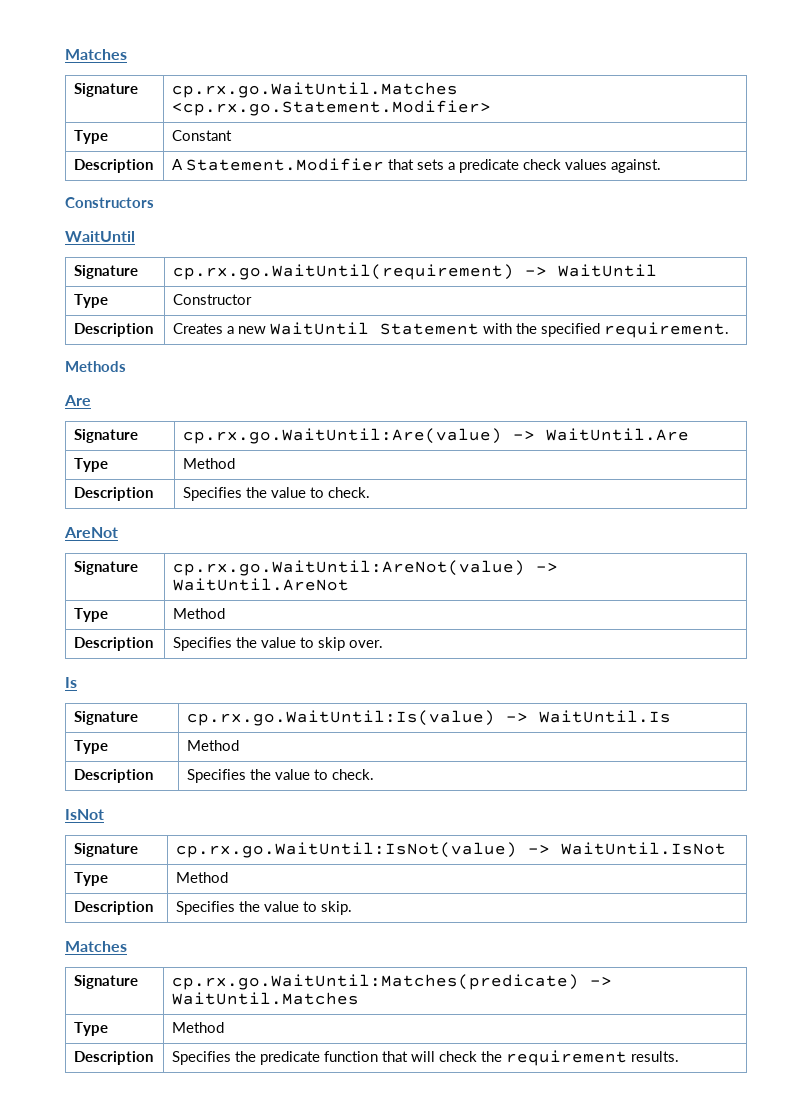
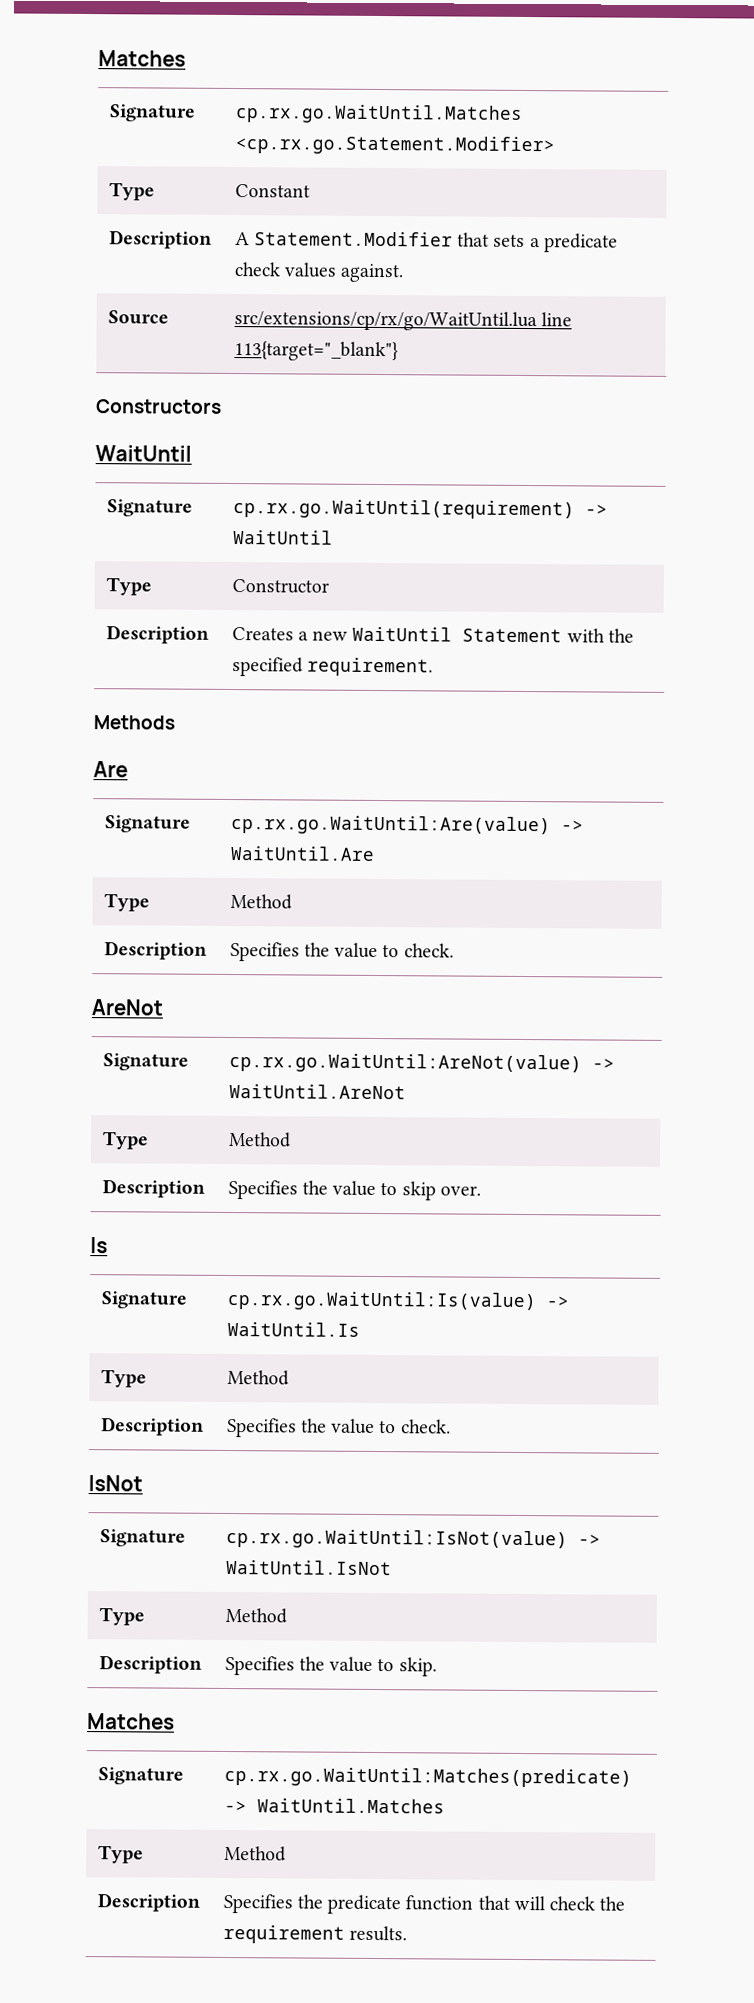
+ Source | src/extensions/cp/rx/go/WaitUntil.lua line 113{target="_blank"}

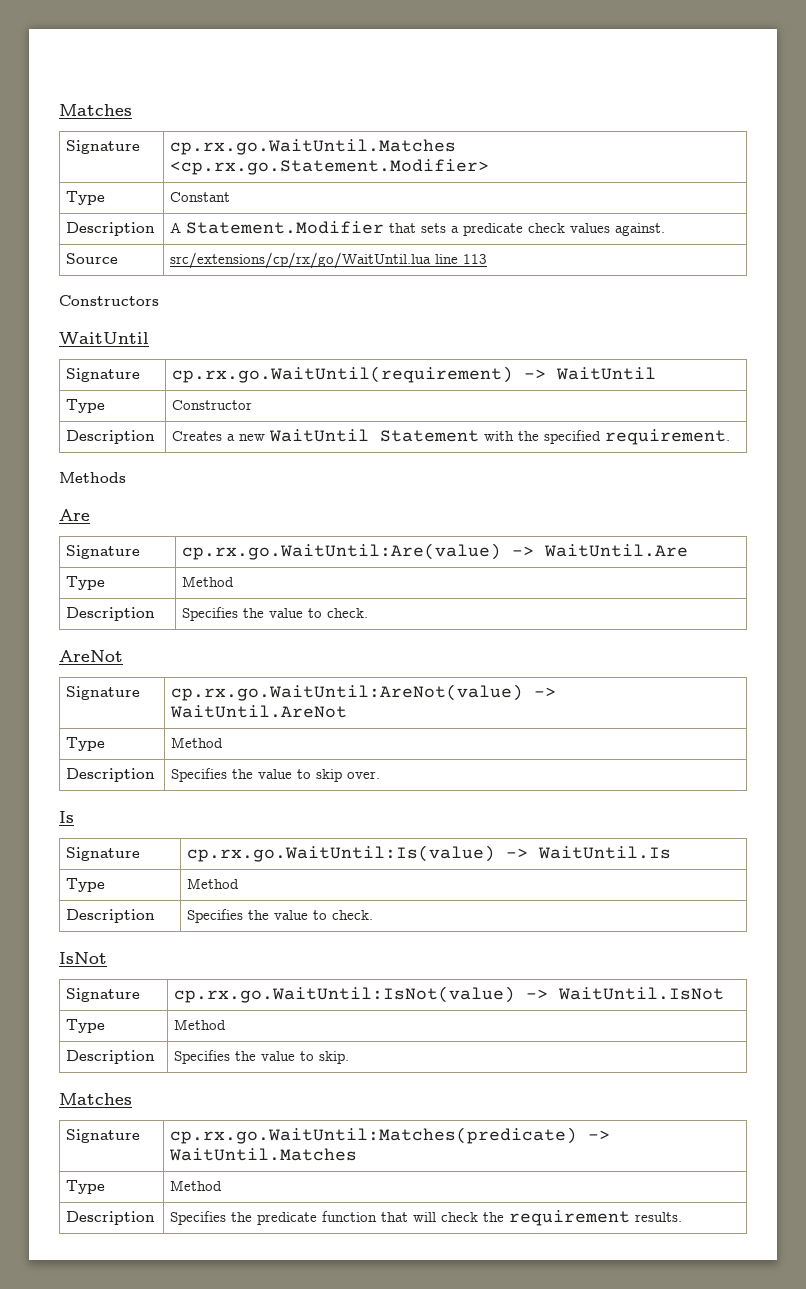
- Source | src/extensions/cp/rx/go/WaitUntil.lua line 113{target="_blank"}
+ Source | src/extensions/cp/rx/go/WaitUntil.lua line 113

